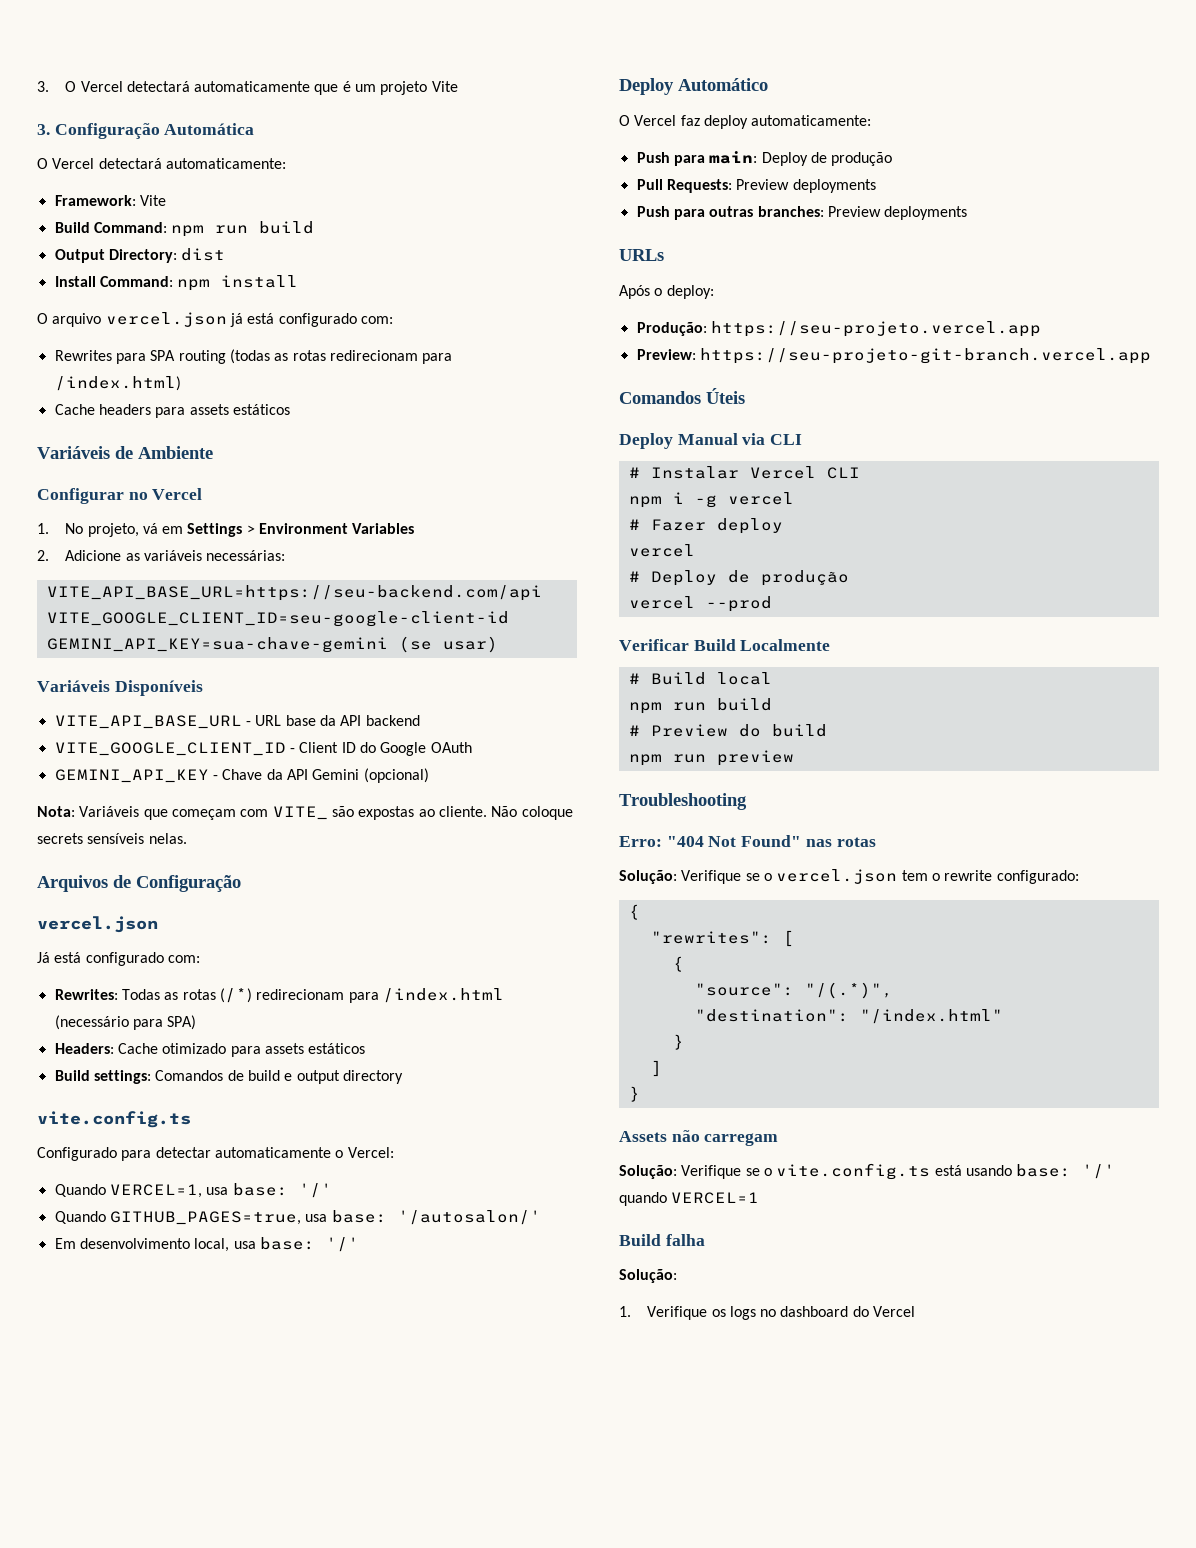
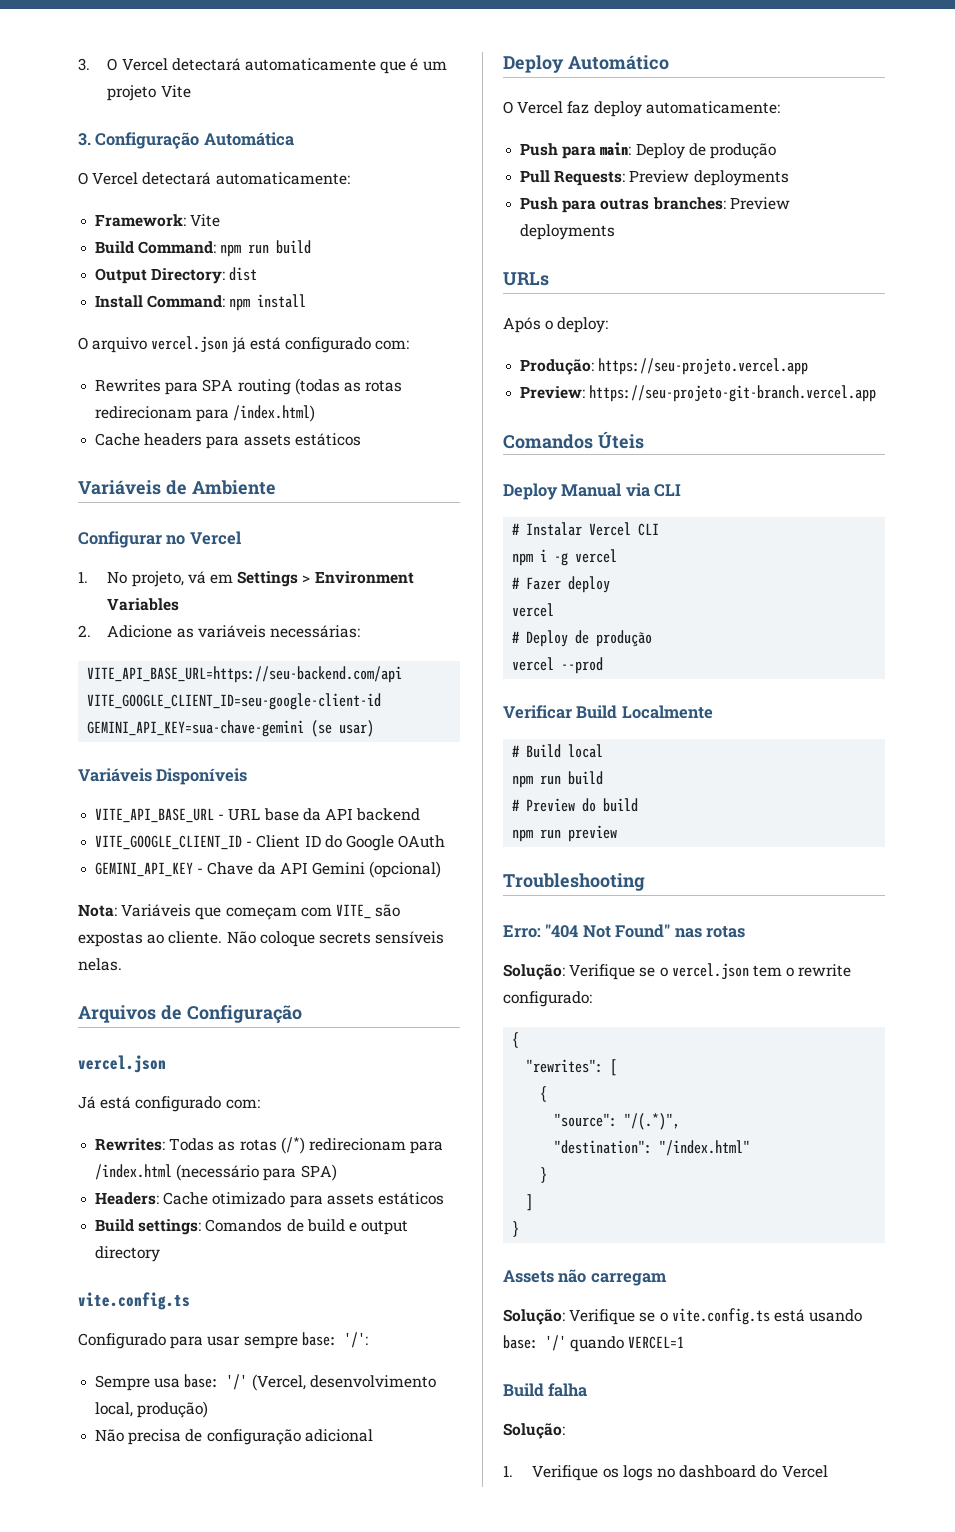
- Configurado para detectar automaticamente o Vercel:
- Quando VERCEL=1, usa base: '/'
- Quando GITHUB_PAGES=true, usa base: '/autosalon/'
- Em desenvolvimento local, usa base: '/'
+ Configurado para usar sempre base: '/':
+ Sempre usa base: '/' (Vercel, desenvolvimento local, produção)
+ Não precisa de configuração adicional

